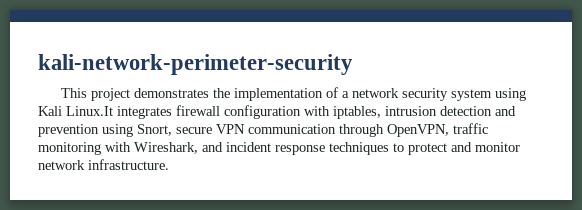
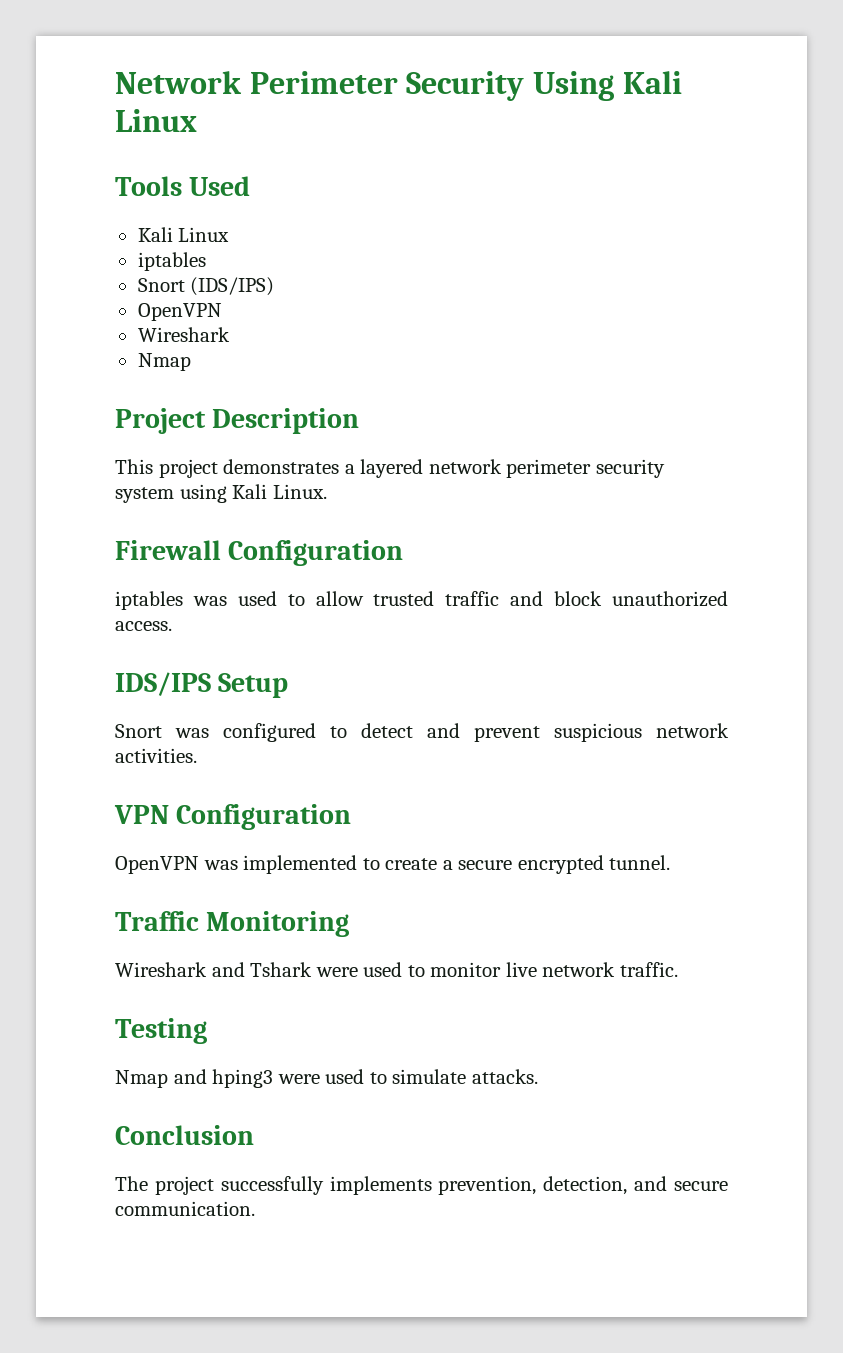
- kali-network-perimeter-security
- This project demonstrates the implementation of a network security system using Kali Linux.It integrates firewall configuration with iptables, intrusion detection and prevention using Snort, secure VPN communication through OpenVPN, traffic monitoring with Wireshark, and incident response techniques to protect and monitor network infrastructure.
+ Network Perimeter Security Using Kali Linux
+ Tools Used
+ Kali Linux
+ iptables
+ Snort (IDS/IPS)
+ OpenVPN
+ Wireshark
+ Nmap
+ Project Description
+ This project demonstrates a layered network perimeter security system using Kali Linux.
+ Firewall Configuration
+ iptables was used to allow trusted traffic and block unauthorized access.
+ IDS/IPS Setup
+ Snort was configured to detect and prevent suspicious network activities.
+ VPN Configuration
+ OpenVPN was implemented to create a secure encrypted tunnel.
+ Traffic Monitoring
+ Wireshark and Tshark were used to monitor live network traffic.
+ Testing
+ Nmap and hping3 were used to simulate attacks.
+ Conclusion
+ The project successfully implements prevention, detection, and secure communication.

